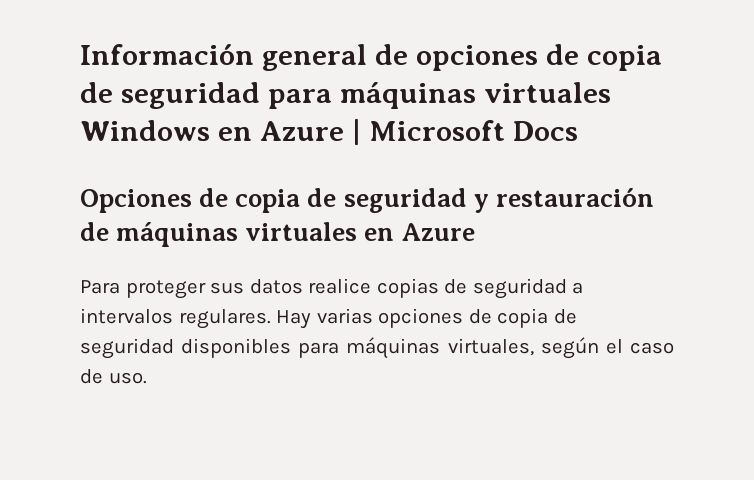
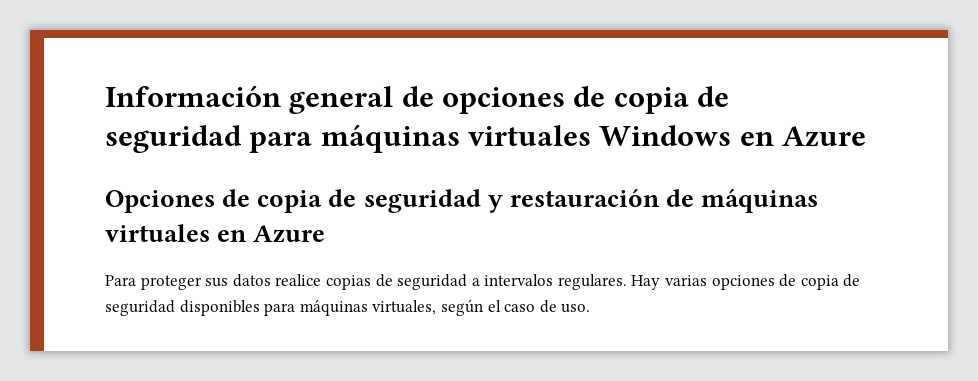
- Información general de opciones de copia de seguridad para máquinas virtuales Windows en Azure | Microsoft Docs
+ Información general de opciones de copia de seguridad para máquinas virtuales Windows en Azure

